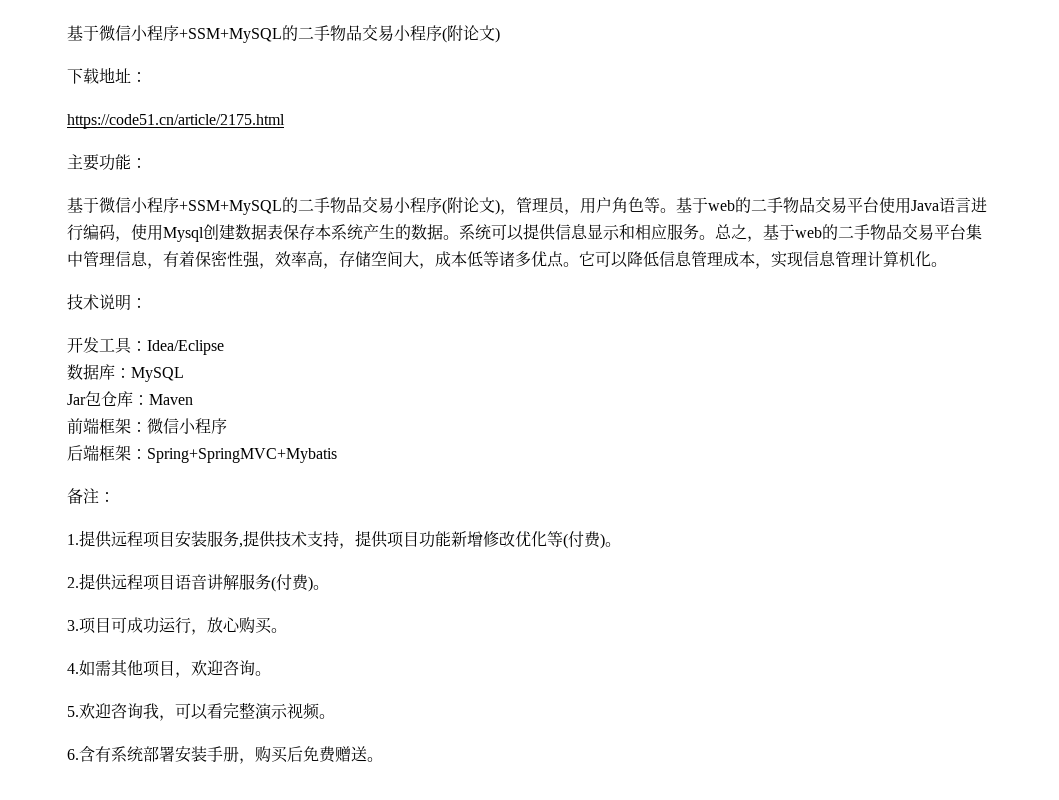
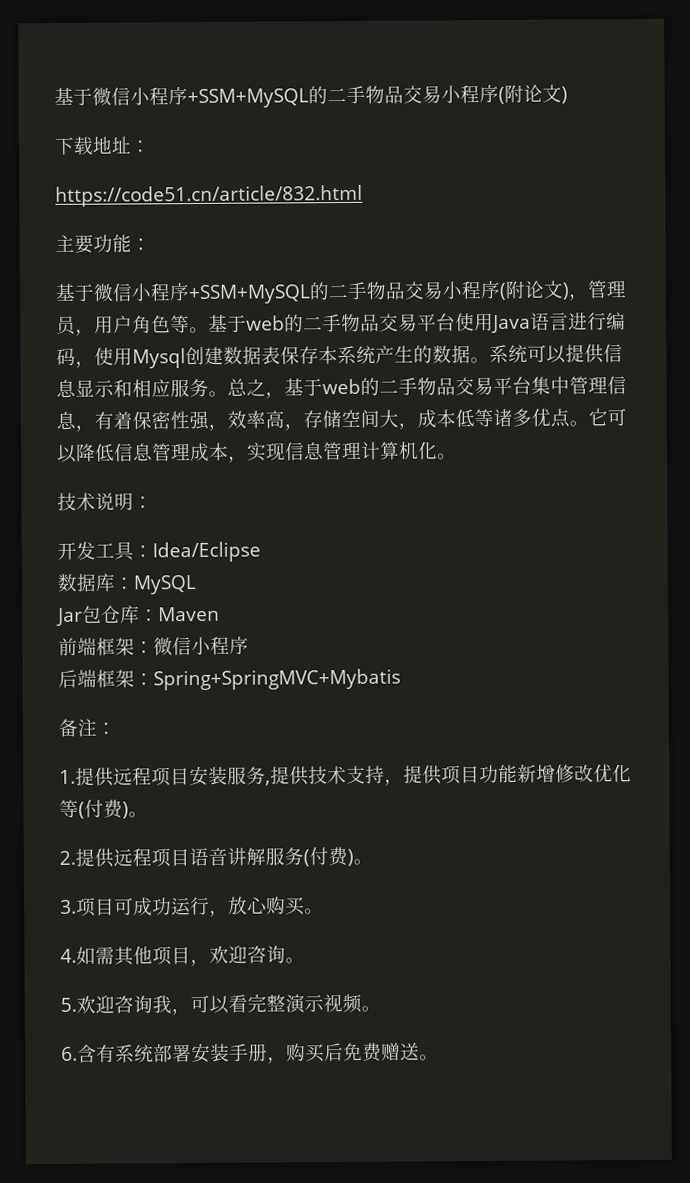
- https://code51.cn/article/2175.html
+ https://code51.cn/article/832.html

